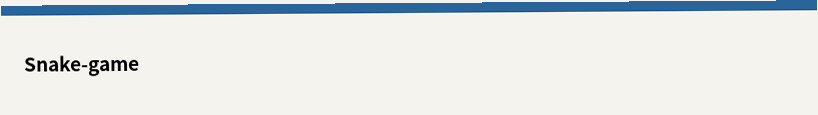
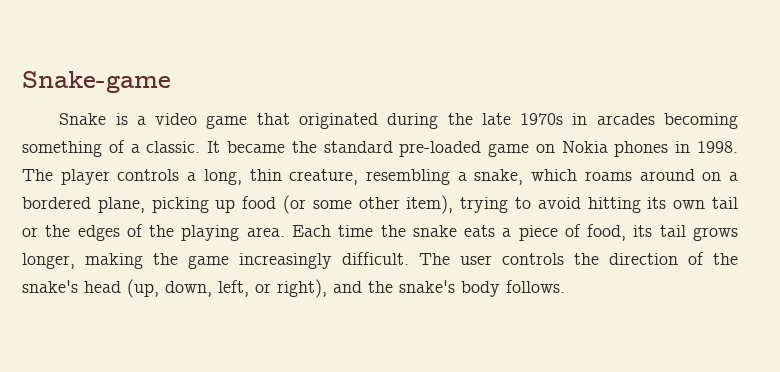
+ Snake is a video game that originated during the late 1970s in arcades becoming something of a classic. It became the standard pre-loaded game on Nokia phones in 1998. The player controls a long, thin creature, resembling a snake, which roams around on a bordered plane, picking up food (or some other item), trying to avoid hitting its own tail or the edges of the playing area. Each time the snake eats a piece of food, its tail grows longer, making the game increasingly difficult. The user controls the direction of the snake's head (up, down, left, or right), and the snake's body follows.

